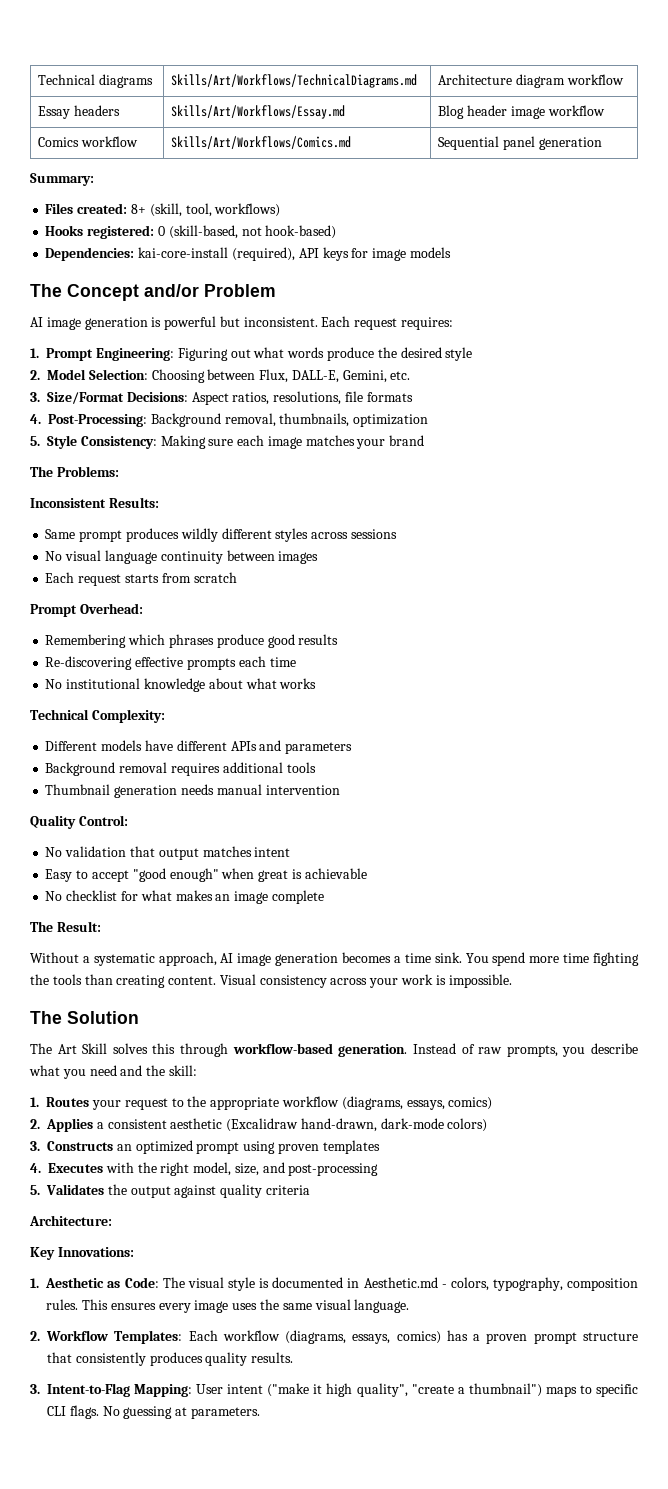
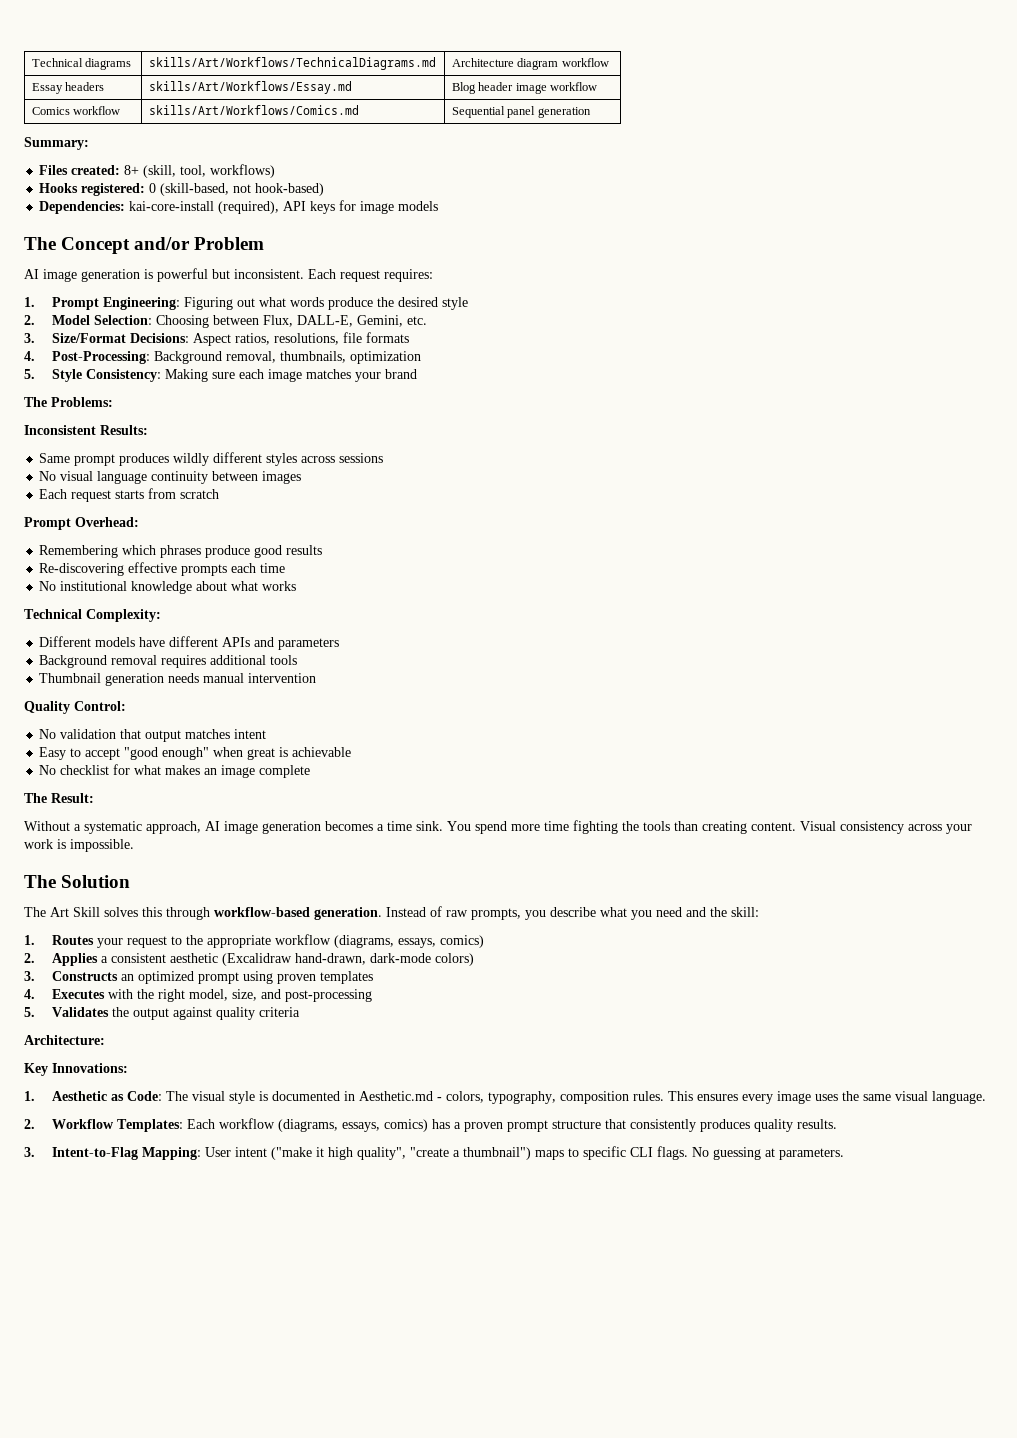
- Technical diagrams | Skills/Art/Workflows/TechnicalDiagrams.md | Architecture diagram workflow
+ Technical diagrams | skills/Art/Workflows/TechnicalDiagrams.md | Architecture diagram workflow
- Essay headers | Skills/Art/Workflows/Essay.md | Blog header image workflow
+ Essay headers | skills/Art/Workflows/Essay.md | Blog header image workflow
- Comics workflow | Skills/Art/Workflows/Comics.md | Sequential panel generation
+ Comics workflow | skills/Art/Workflows/Comics.md | Sequential panel generation

